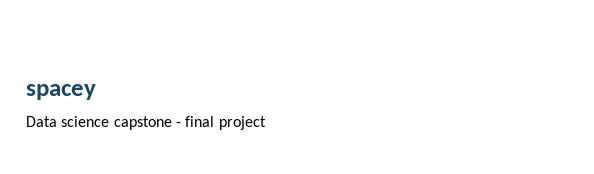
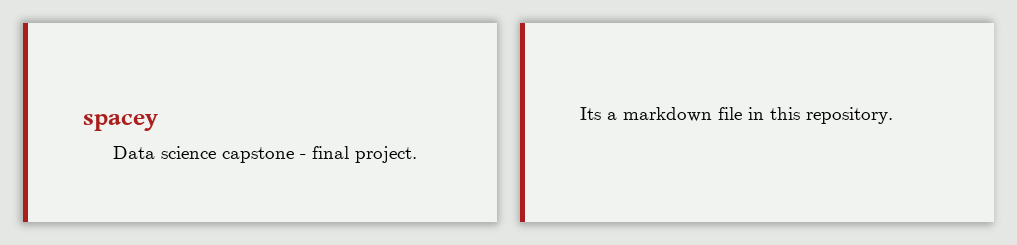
- Data science capstone - final project
+ Data science capstone - final project. Its a markdown file in this repository.

